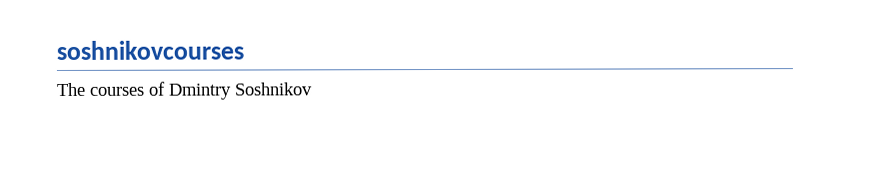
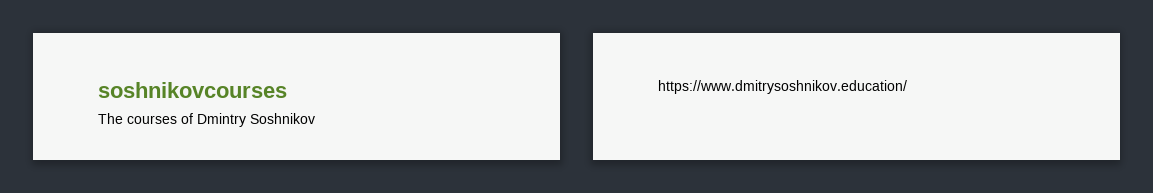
- The courses of Dmintry Soshnikov
+ The courses of Dmintry Soshnikov https://www.dmitrysoshnikov.education/

